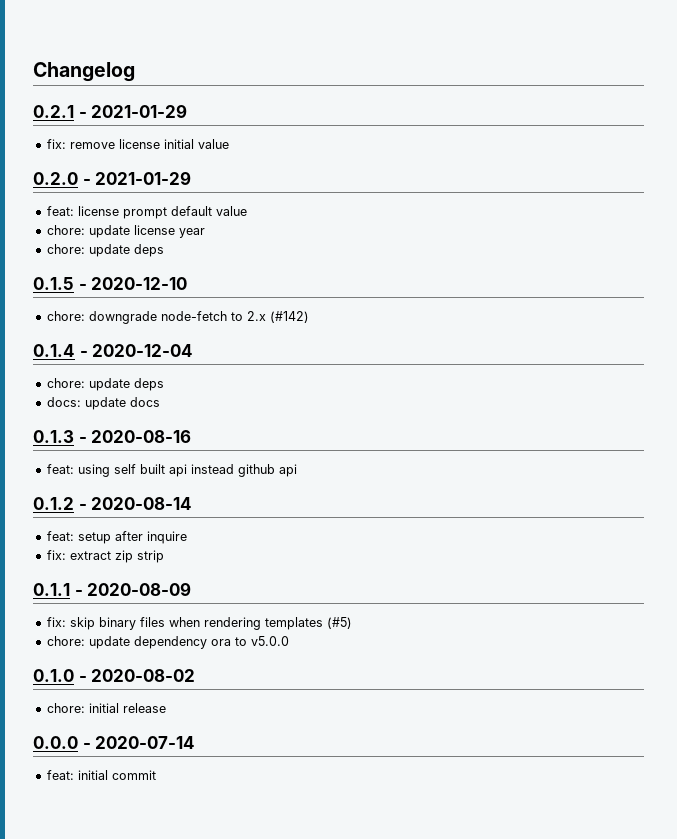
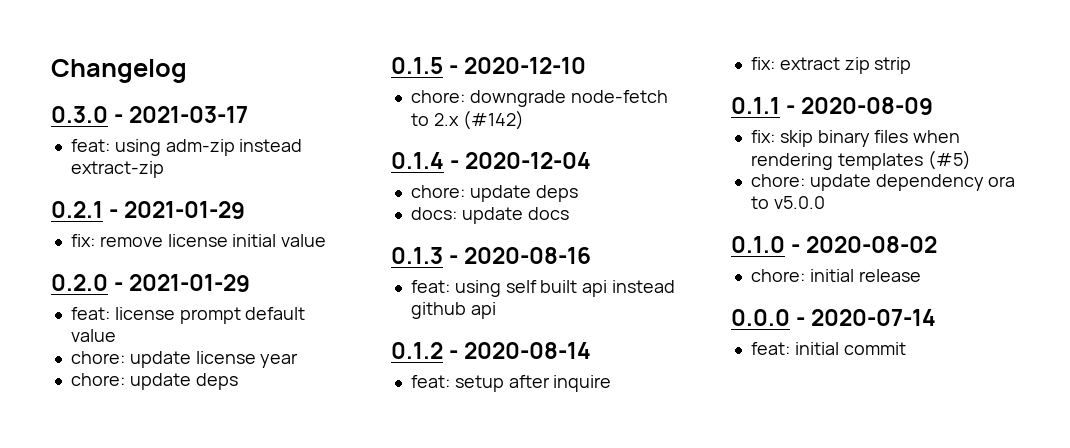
+ 0.3.0 - 2021-03-17
+ feat: using adm-zip instead extract-zip

